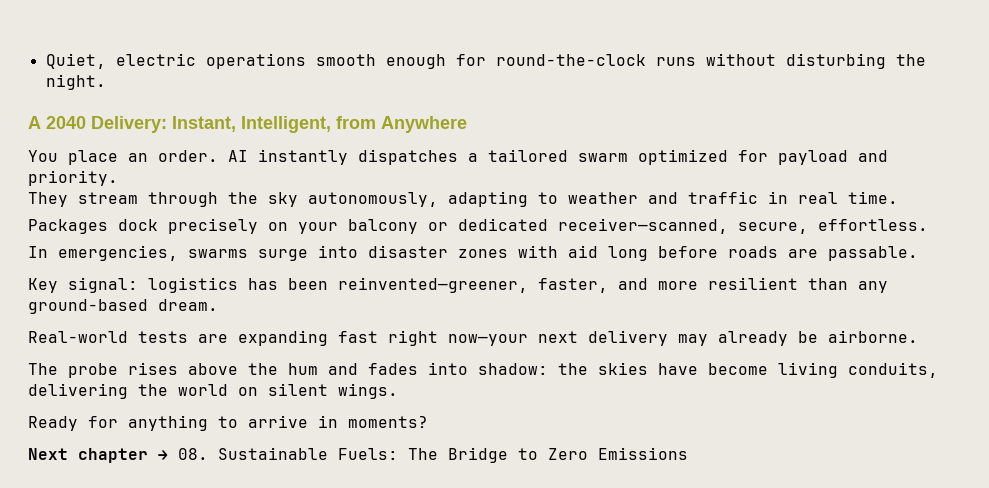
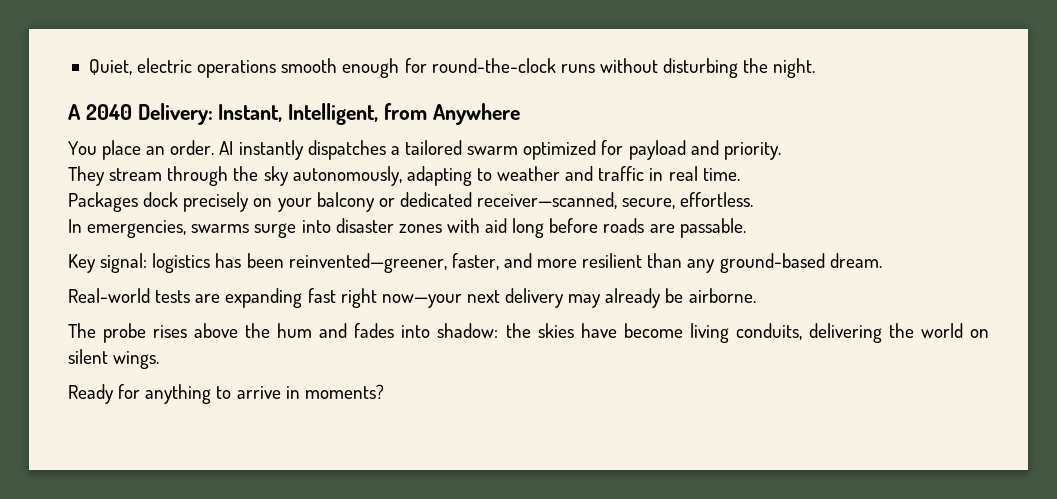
- Next chapter → 08. Sustainable Fuels: The Bridge to Zero Emissions

